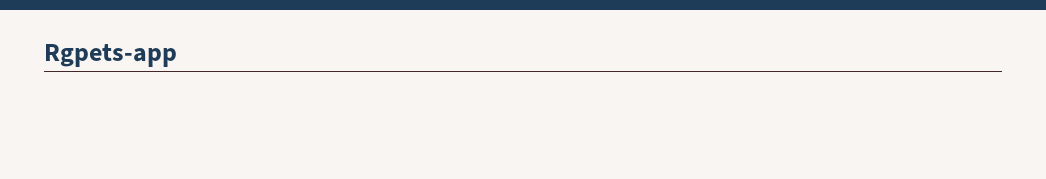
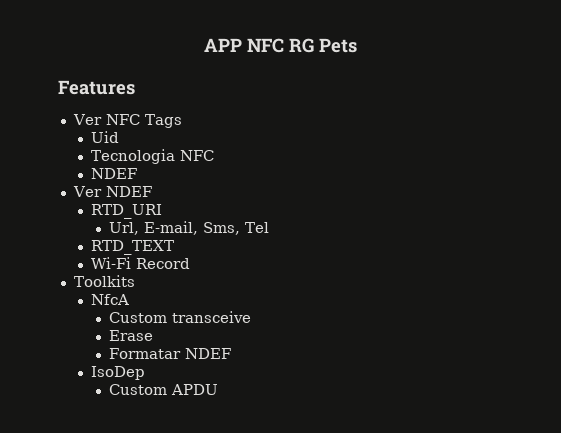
- Rgpets-app
+ APP NFC RG Pets
+ Features
+ Ver NFC Tags
+ Uid
+ Tecnologia NFC
+ NDEF
+ Ver NDEF
+ RTD_URI
+ Url, E-mail, Sms, Tel
+ RTD_TEXT
+ Wi-Fi Record
+ Toolkits
+ NfcA
+ Custom transceive
+ Erase
+ Formatar NDEF
+ IsoDep
+ Custom APDU

